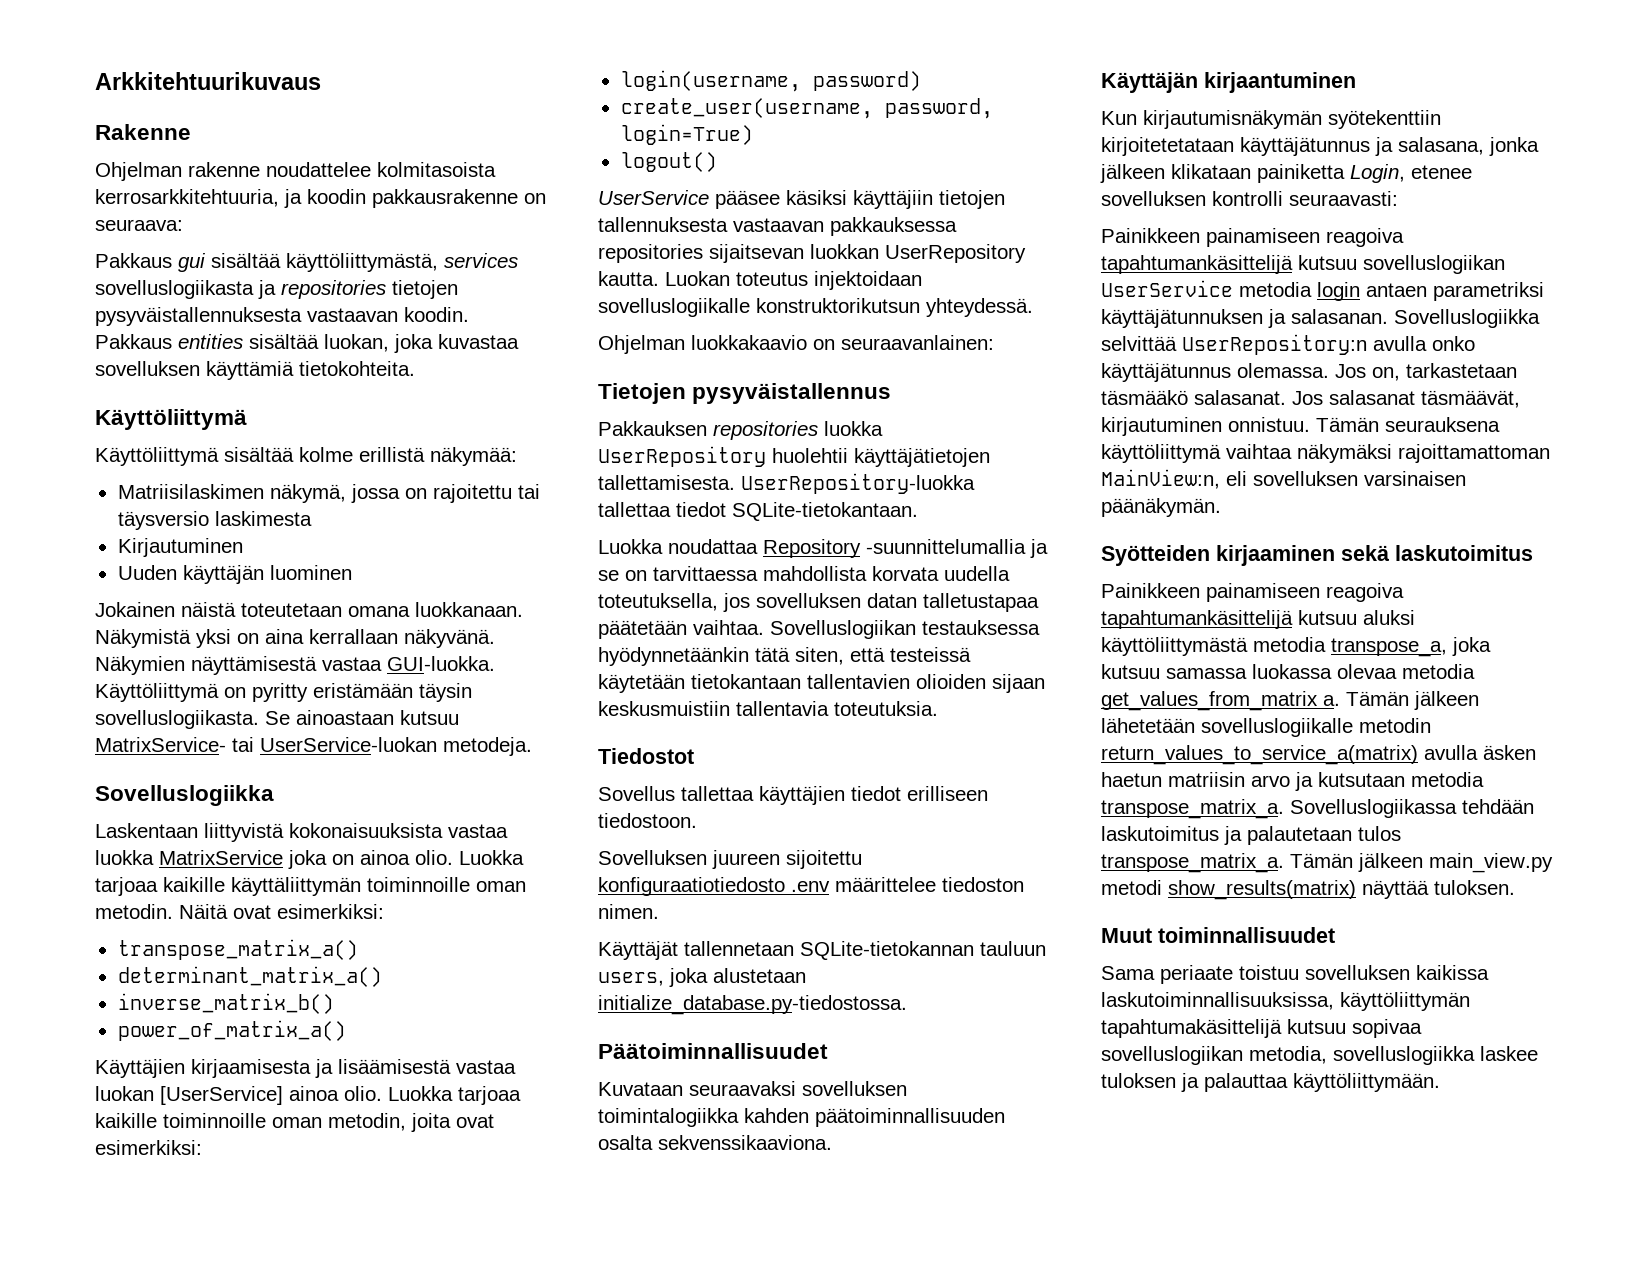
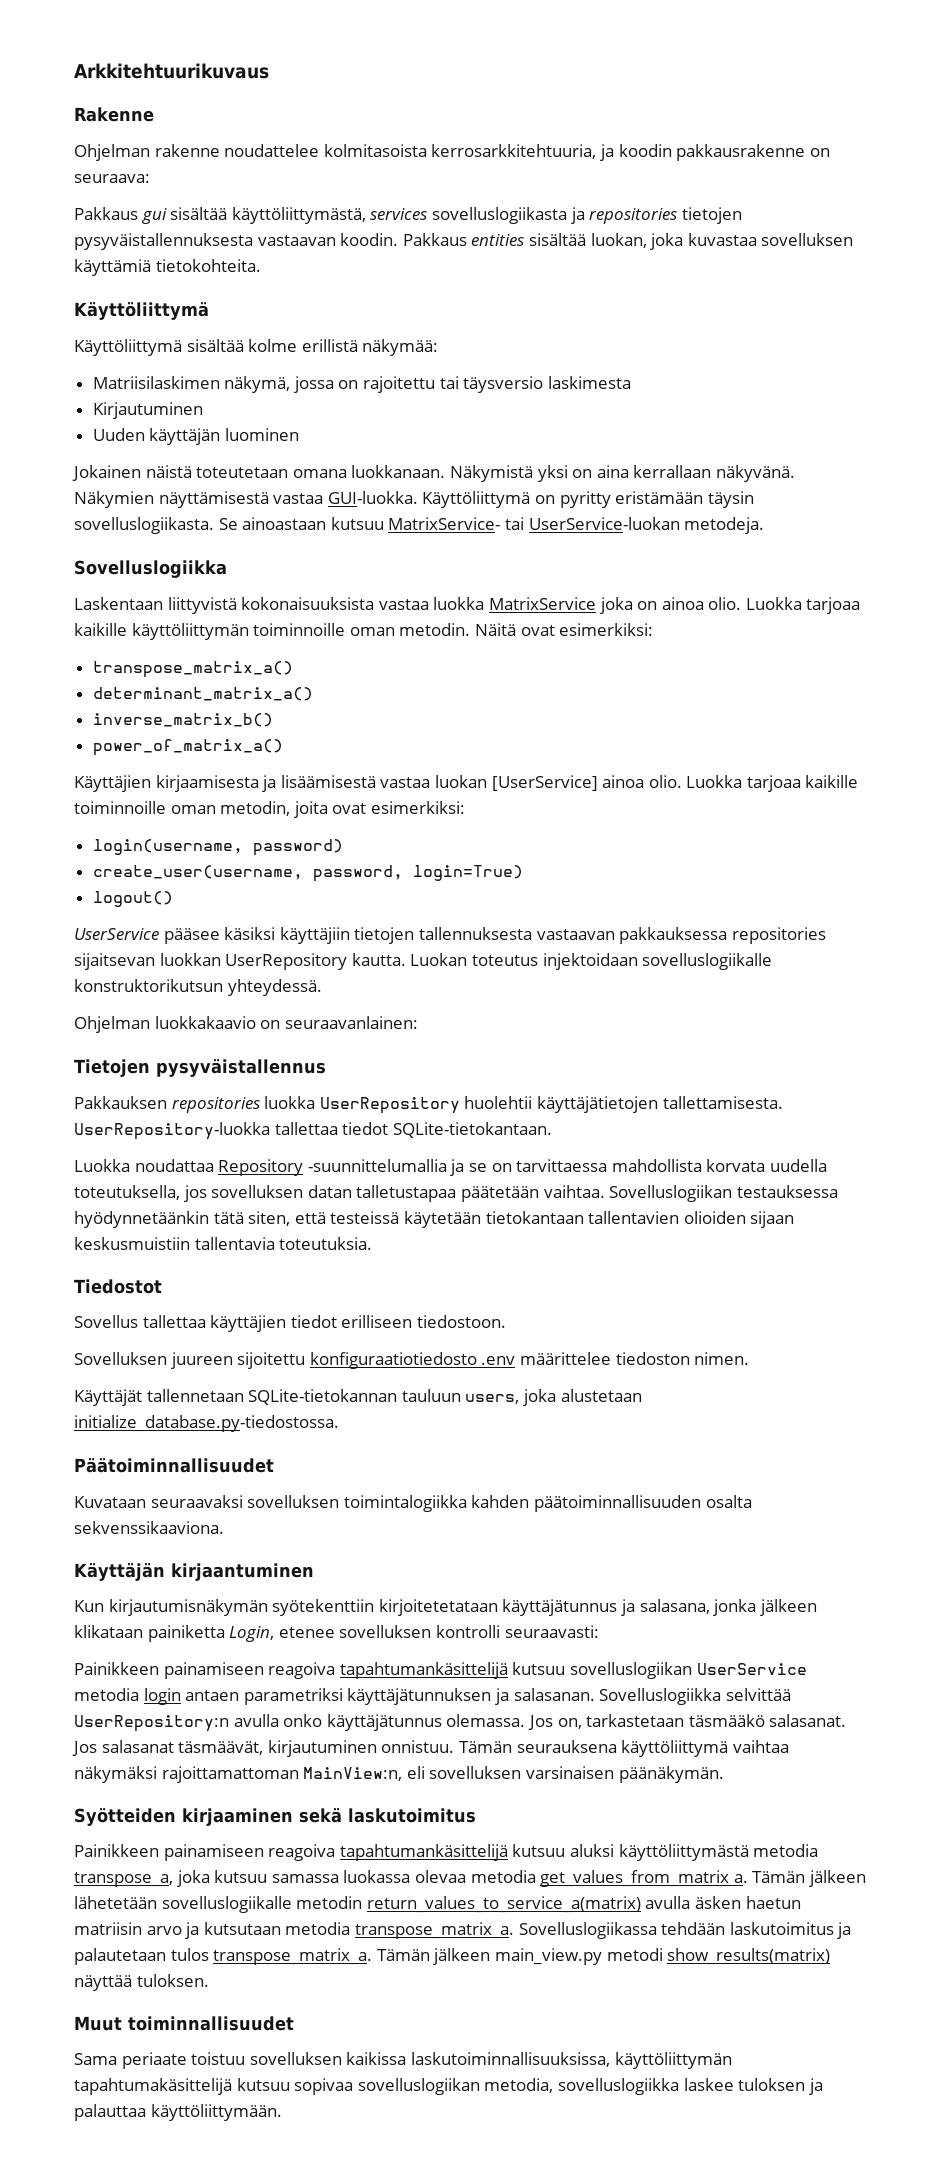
- Luokka tarjoaa kaikille käyttäliittymän toiminnoille oman metodin.
+ Luokka tarjoaa kaikille käyttöliittymän toiminnoille oman metodin.

